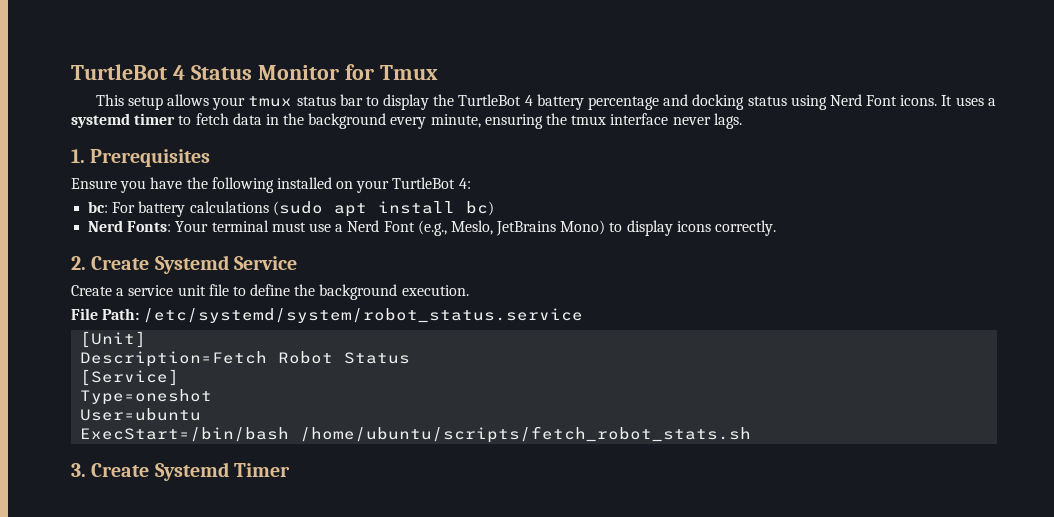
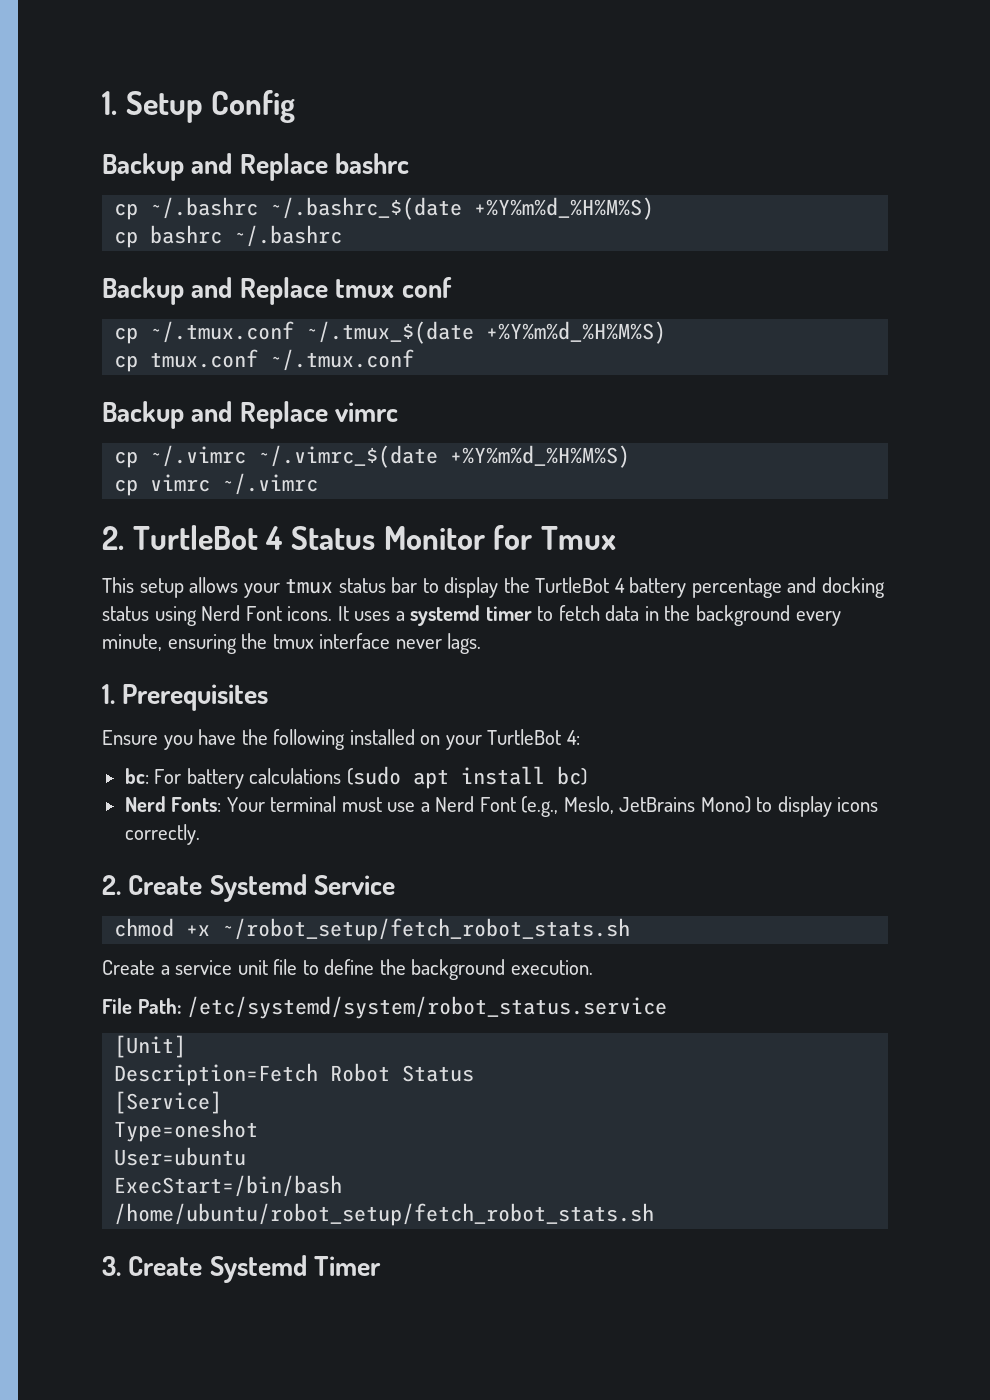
- TurtleBot 4 Status Monitor for Tmux
+ 1. Setup Config
+ Backup and Replace bashrc
+ cp ~/.bashrc ~/.bashrc_$(date +%Y%m%d_%H%M%S)
+ cp bashrc ~/.bashrc
+ Backup and Replace tmux conf
+ cp ~/.tmux.conf ~/.tmux_$(date +%Y%m%d_%H%M%S)
+ cp tmux.conf ~/.tmux.conf
+ Backup and Replace vimrc
+ cp ~/.vimrc ~/.vimrc_$(date +%Y%m%d_%H%M%S)
+ cp vimrc ~/.vimrc
+ 2. TurtleBot 4 Status Monitor for Tmux
+ chmod +x ~/robot_setup/fetch_robot_stats.sh
- ExecStart=/bin/bash /home/ubuntu/scripts/fetch_robot_stats.sh
+ ExecStart=/bin/bash /home/ubuntu/robot_setup/fetch_robot_stats.sh

